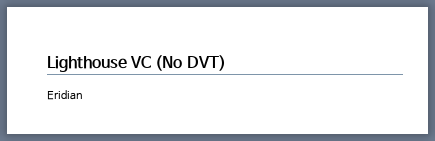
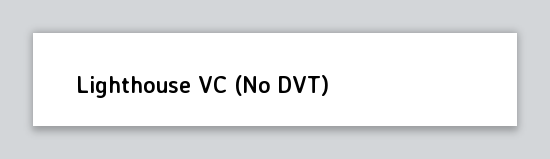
- Eridian

